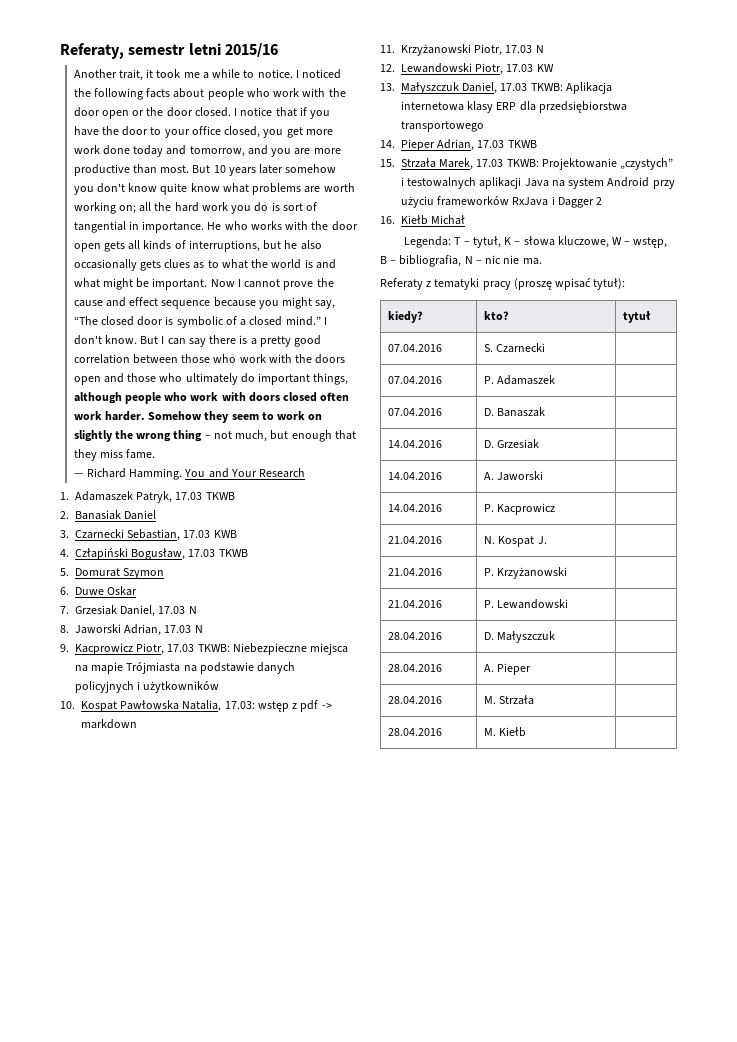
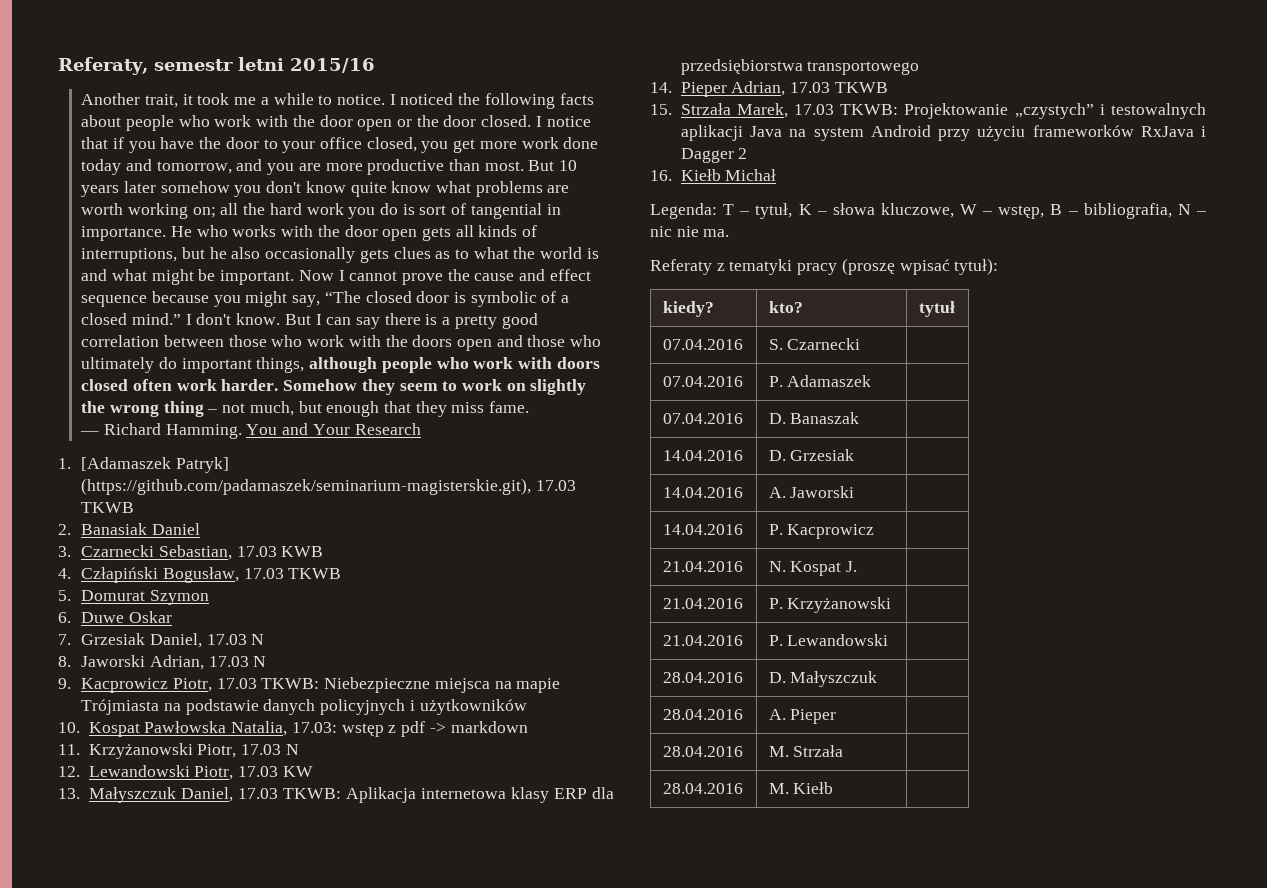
- 1. Adamaszek Patryk, 17.03 TKWB
+ 1. [Adamaszek Patryk] (https://github.com/padamaszek/seminarium-magisterskie.git), 17.03 TKWB

